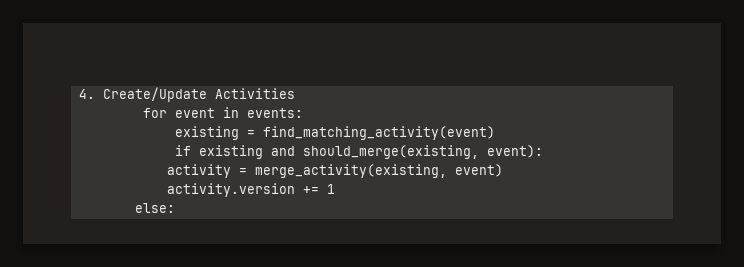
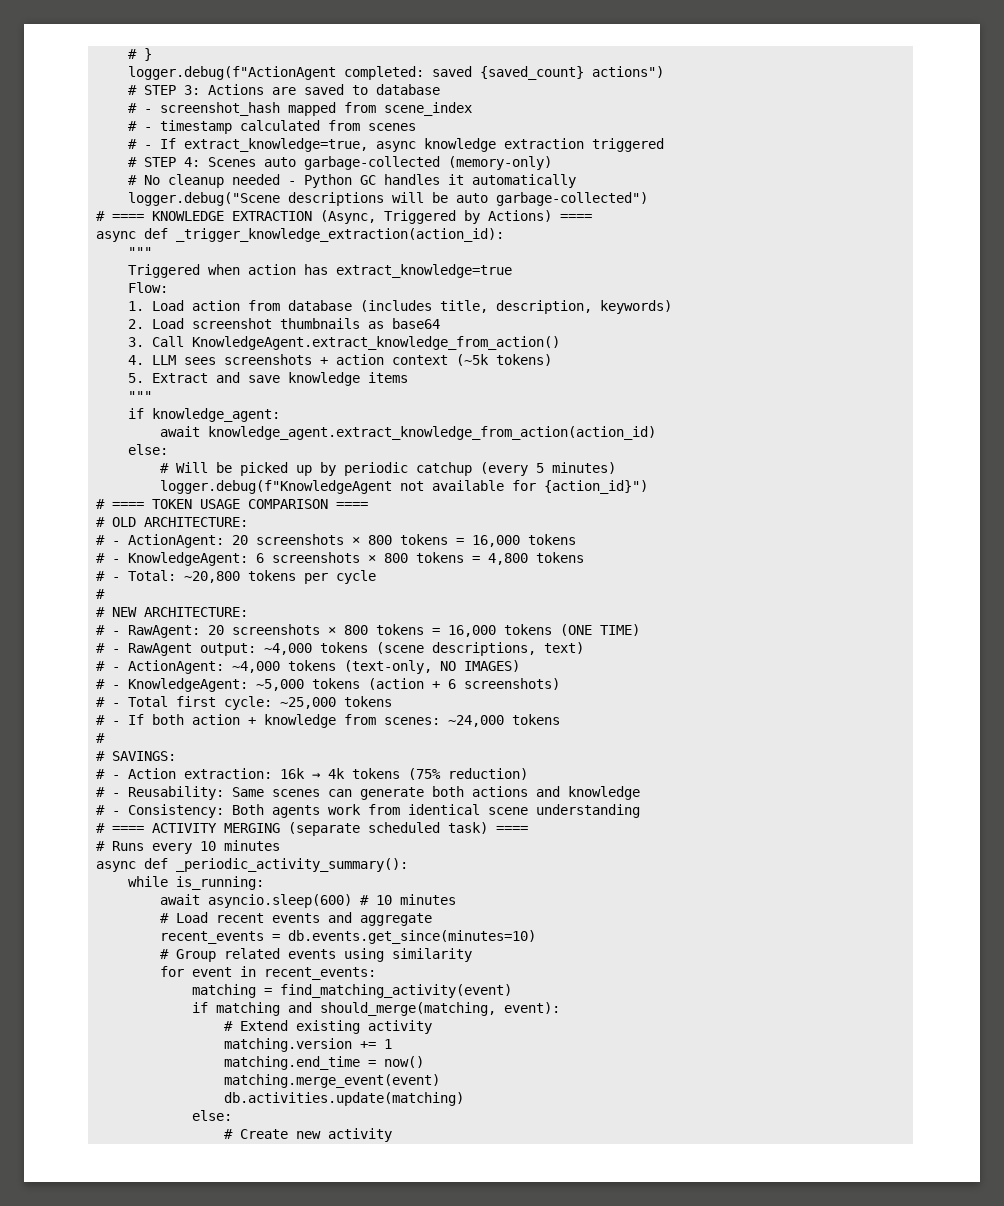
- 4. Create/Update Activities
+ # }
+ logger.debug(f"ActionAgent completed: saved {saved_count} actions")
+ # STEP 3: Actions are saved to database
+ # - screenshot_hash mapped from scene_index
+ # - timestamp calculated from scenes
+ # - If extract_knowledge=true, async knowledge extraction triggered
+ # STEP 4: Scenes auto garbage-collected (memory-only)
+ # No cleanup needed - Python GC handles it automatically
+ logger.debug("Scene descriptions will be auto garbage-collected")
+ # ==== KNOWLEDGE EXTRACTION (Async, Triggered by Actions) ====
+ async def _trigger_knowledge_extraction(action_id):
+ """
+ Triggered when action has extract_knowledge=true
+ Flow:
+ 1. Load action from database (includes title, description, keywords)
+ 2. Load screenshot thumbnails as base64
+ 3. Call KnowledgeAgent.extract_knowledge_from_action()
+ 4. LLM sees screenshots + action context (~5k tokens)
+ 5. Extract and save knowledge items
+ """
+ if knowledge_agent:
+ await knowledge_agent.extract_knowledge_from_action(action_id)
+ else:
+ # Will be picked up by periodic catchup (every 5 minutes)
+ logger.debug(f"KnowledgeAgent not available for {action_id}")
+ # ==== TOKEN USAGE COMPARISON ====
+ # OLD ARCHITECTURE:
+ # - ActionAgent: 20 screenshots × 800 tokens = 16,000 tokens
+ # - KnowledgeAgent: 6 screenshots × 800 tokens = 4,800 tokens
+ # - Total: ~20,800 tokens per cycle
+ #
+ # NEW ARCHITECTURE:
+ # - RawAgent: 20 screenshots × 800 tokens = 16,000 tokens (ONE TIME)
+ # - RawAgent output: ~4,000 tokens (scene descriptions, text)
+ # - ActionAgent: ~4,000 tokens (text-only, NO IMAGES)
+ # - KnowledgeAgent: ~5,000 tokens (action + 6 screenshots)
+ # - Total first cycle: ~25,000 tokens
+ # - If both action + knowledge from scenes: ~24,000 tokens
+ #
+ # SAVINGS:
+ # - Action extraction: 16k → 4k tokens (75% reduction)
+ # - Reusability: Same scenes can generate both actions and knowledge
+ # - Consistency: Both agents work from identical scene understanding
+ # ==== ACTIVITY MERGING (separate scheduled task) ====
+ # Runs every 10 minutes
+ async def _periodic_activity_summary():
+ while is_running:
+ await asyncio.sleep(600) # 10 minutes
+ # Load recent events and aggregate
+ recent_events = db.events.get_since(minutes=10)
+ # Group related events using similarity
- for event in events:
- existing = find_matching_activity(event)
+ for event in recent_events:
+ matching = find_matching_activity(event)
- if existing and should_merge(existing, event):
- activity = merge_activity(existing, event)
- activity.version += 1
+ if matching and should_merge(matching, event):
+ # Extend existing activity
+ matching.version += 1
+ matching.end_time = now()
+ matching.merge_event(event)
+ db.activities.update(matching)
  else:
+ # Create new activity

